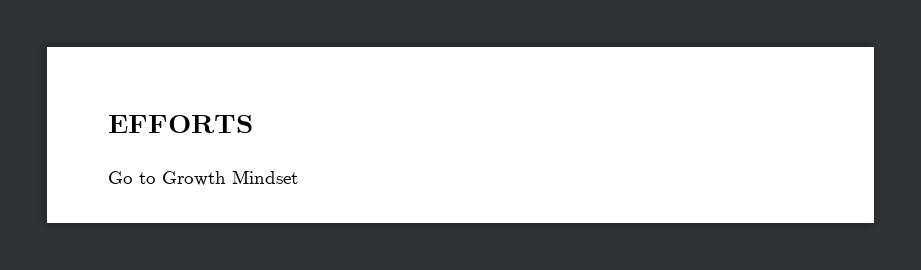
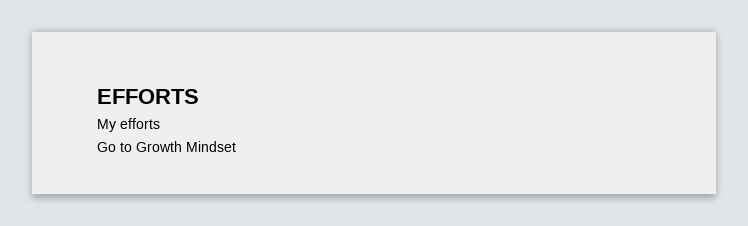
+ My efforts

